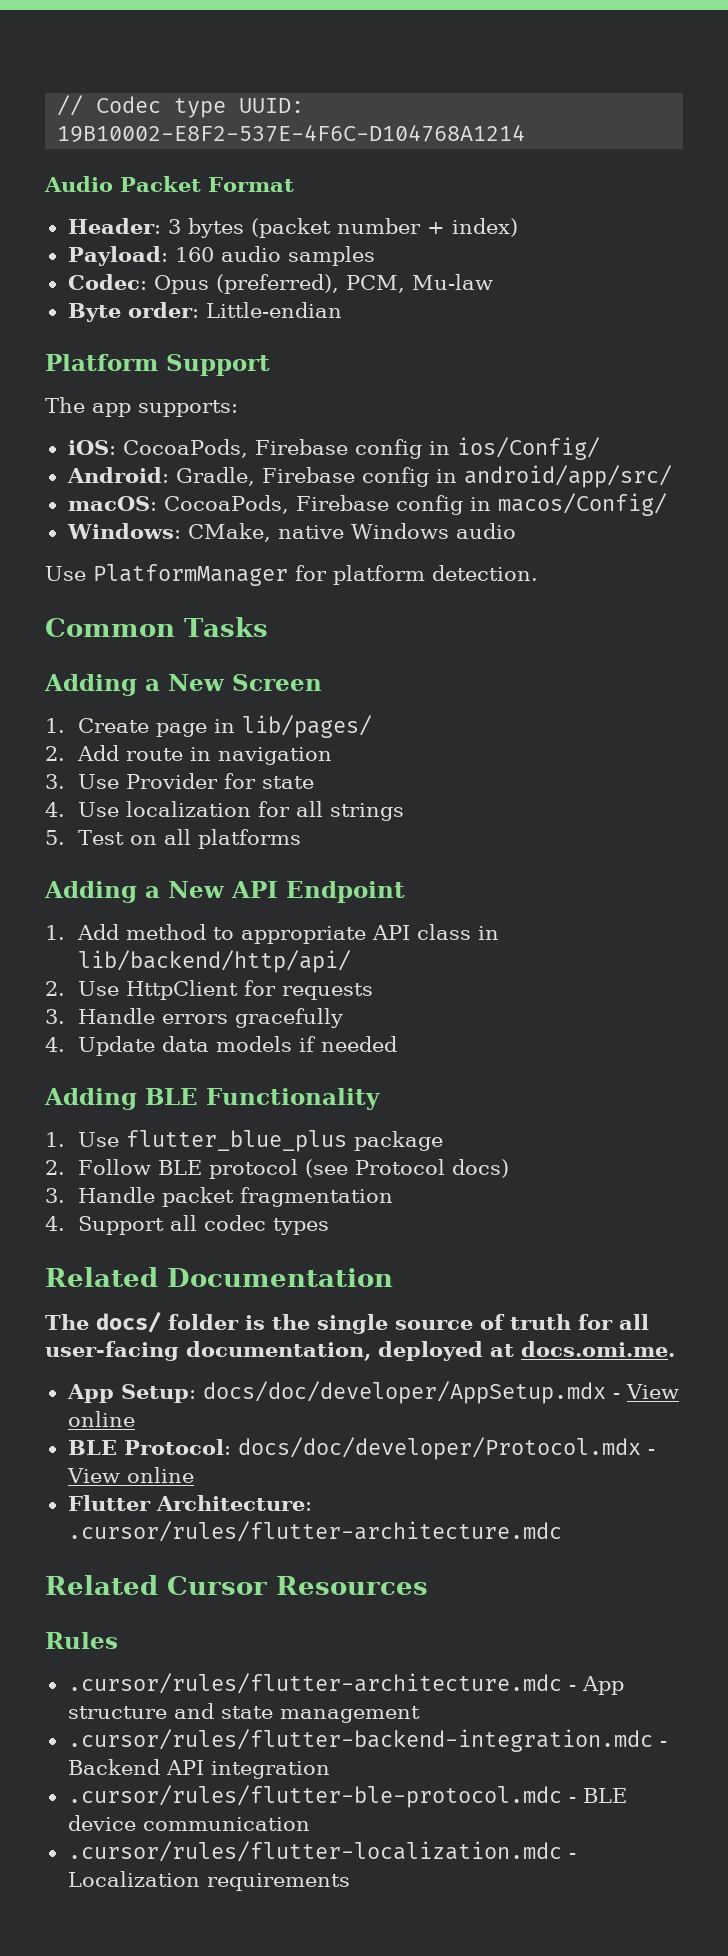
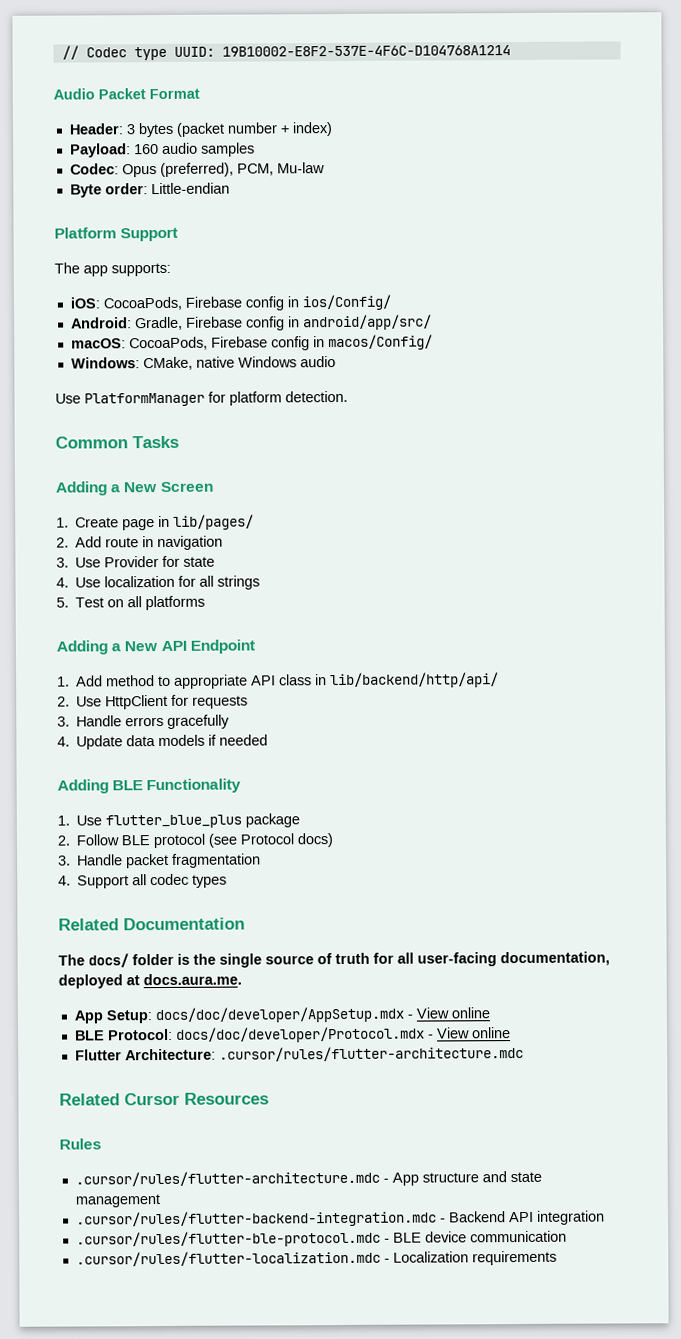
- The docs/ folder is the single source of truth for all user-facing documentation, deployed at docs.omi.me.
+ The docs/ folder is the single source of truth for all user-facing documentation, deployed at docs.aura.me.

